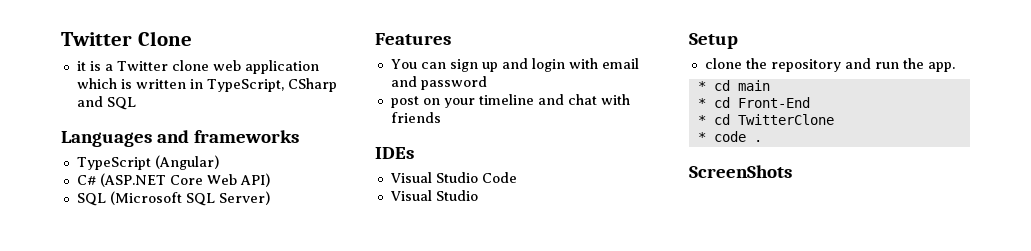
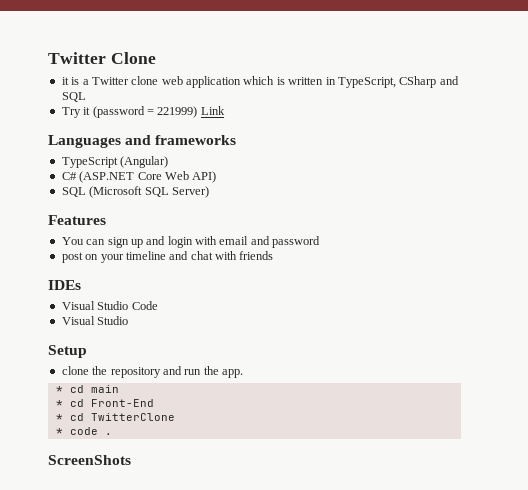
+ Try it (password = 221999) Link

